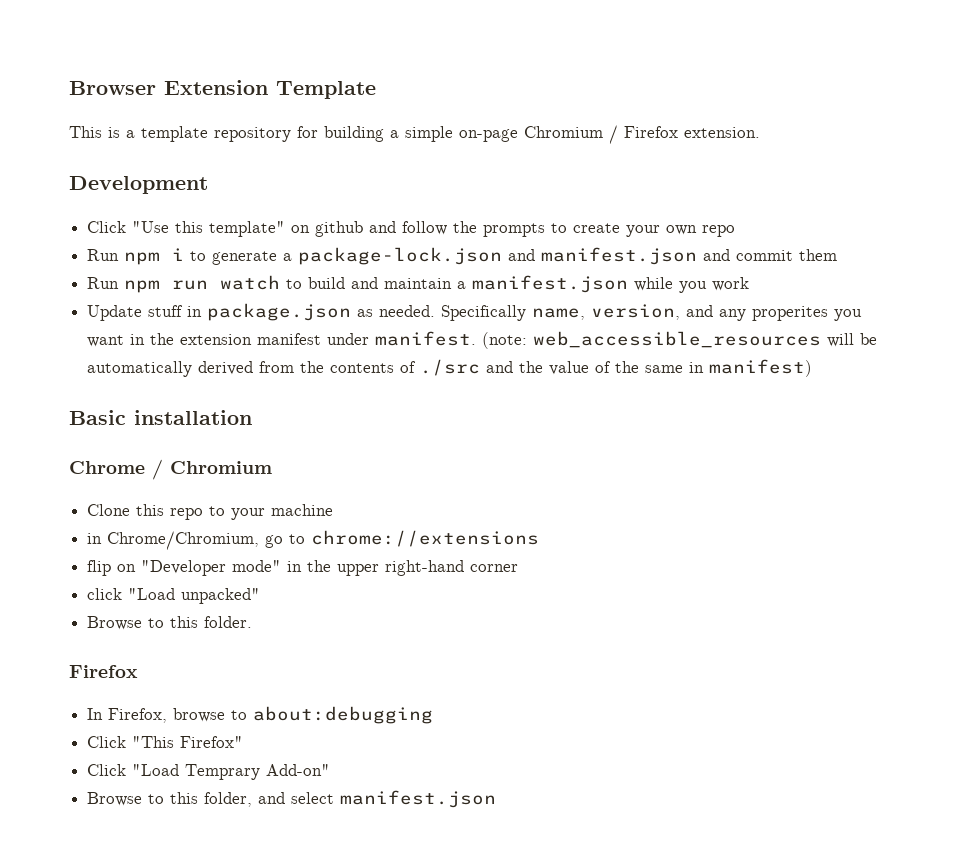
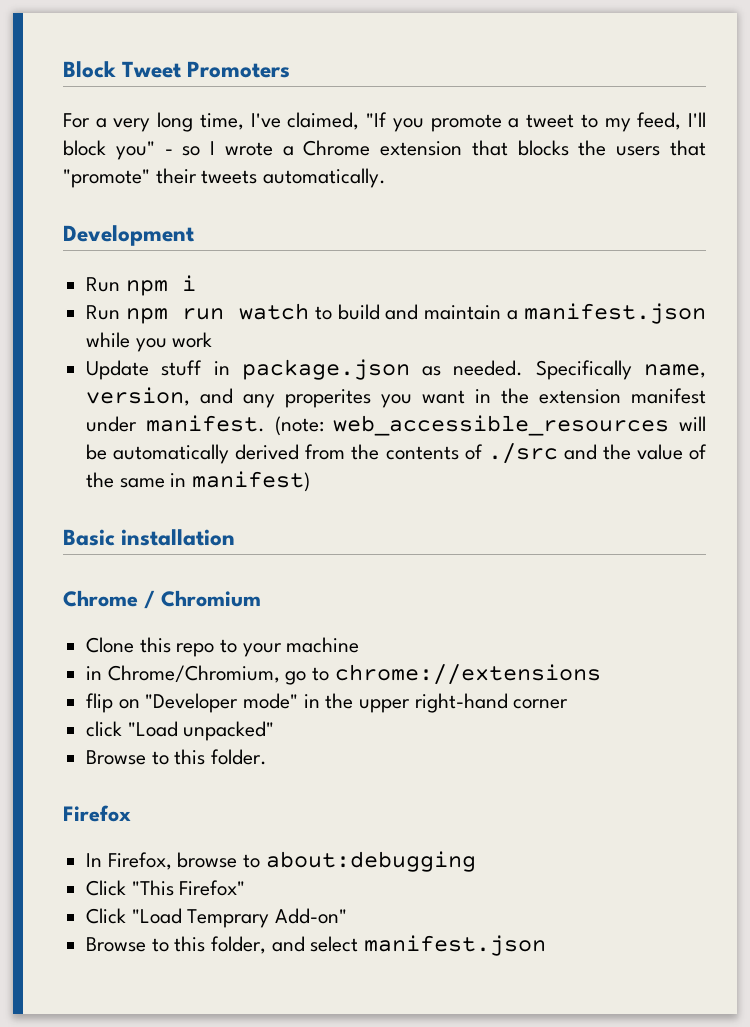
- Browser Extension Template
- This is a template repository for building a simple on-page Chromium / Firefox extension.
+ Block Tweet Promoters
+ For a very long time, I've claimed, "If you promote a tweet to my feed, I'll block you" - so I wrote a Chrome extension that blocks the users that "promote" their tweets automatically.
  Development
- Click "Use this template" on github and follow the prompts to create your own repo
- Run npm i to generate a package-lock.json and manifest.json and commit them
+ Run npm i

